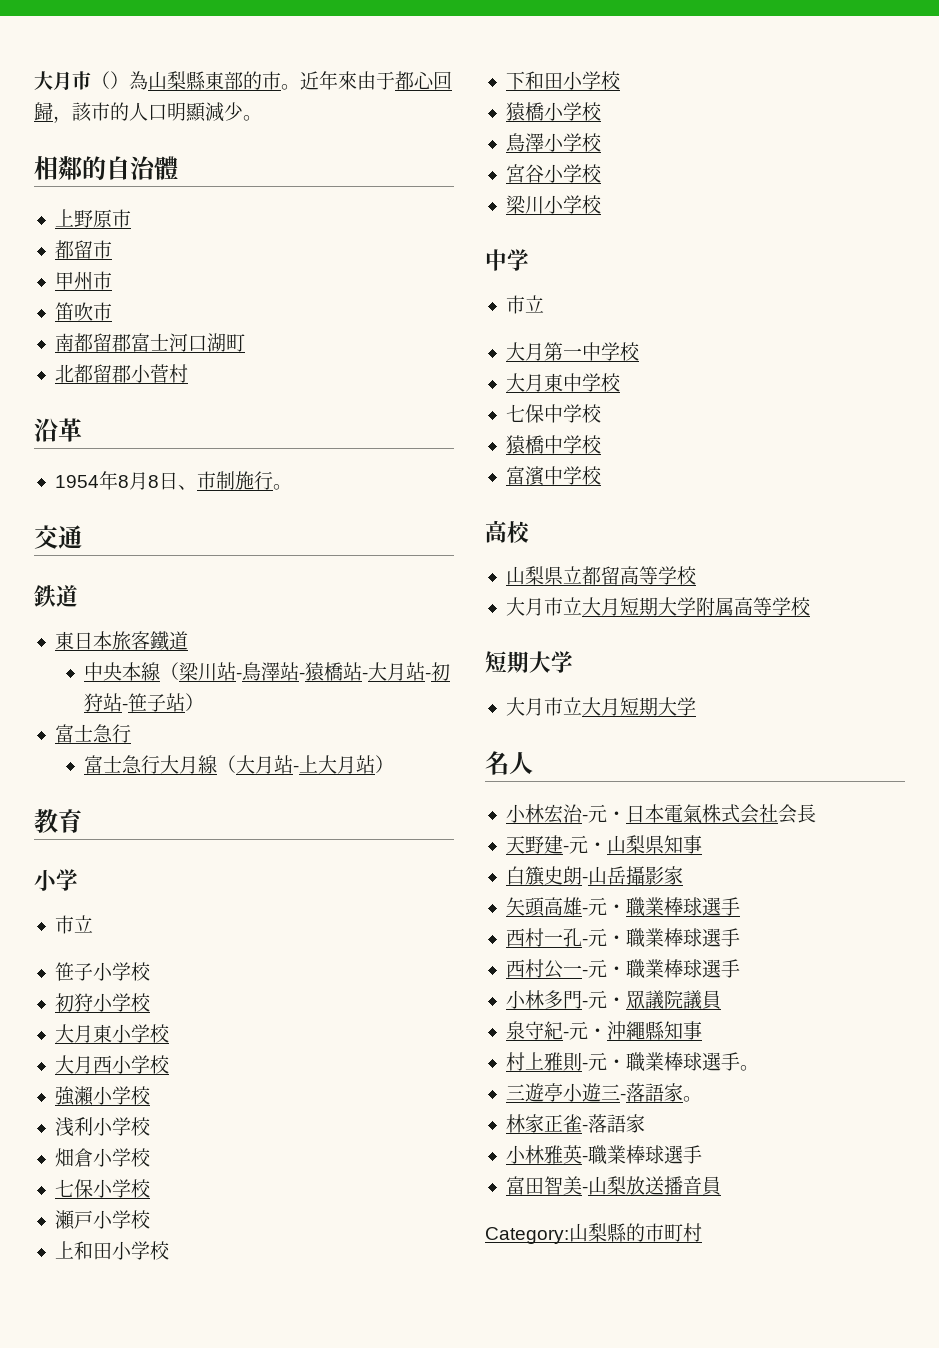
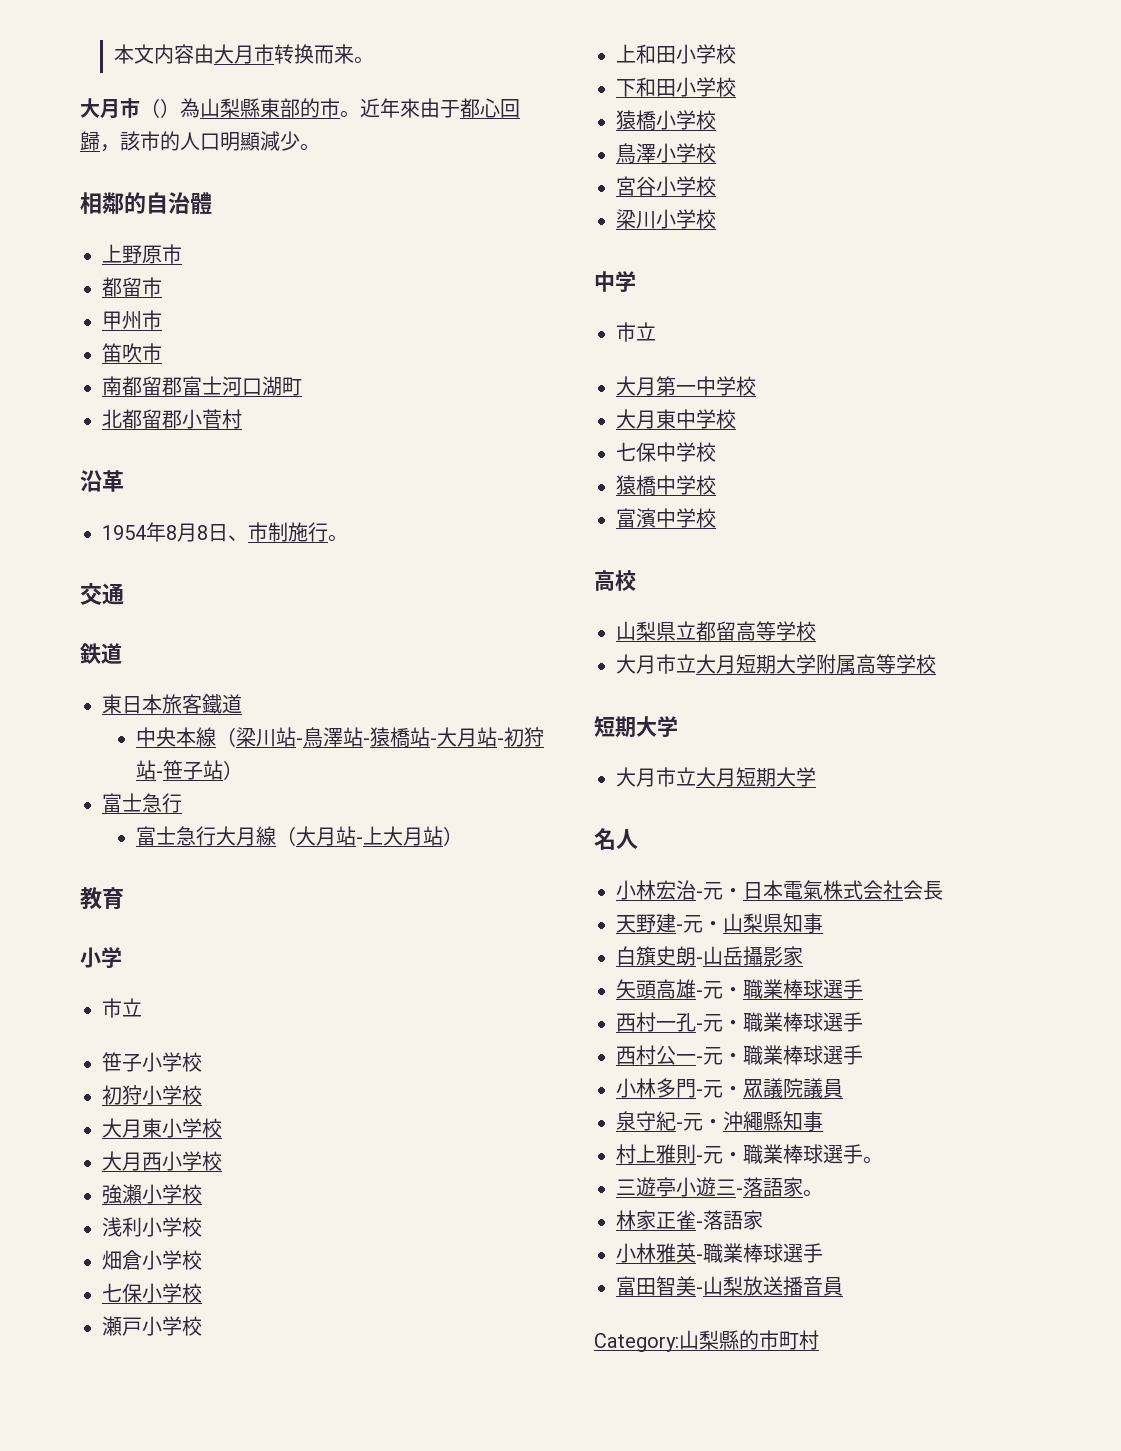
+ 本文内容由大月市转换而来。

